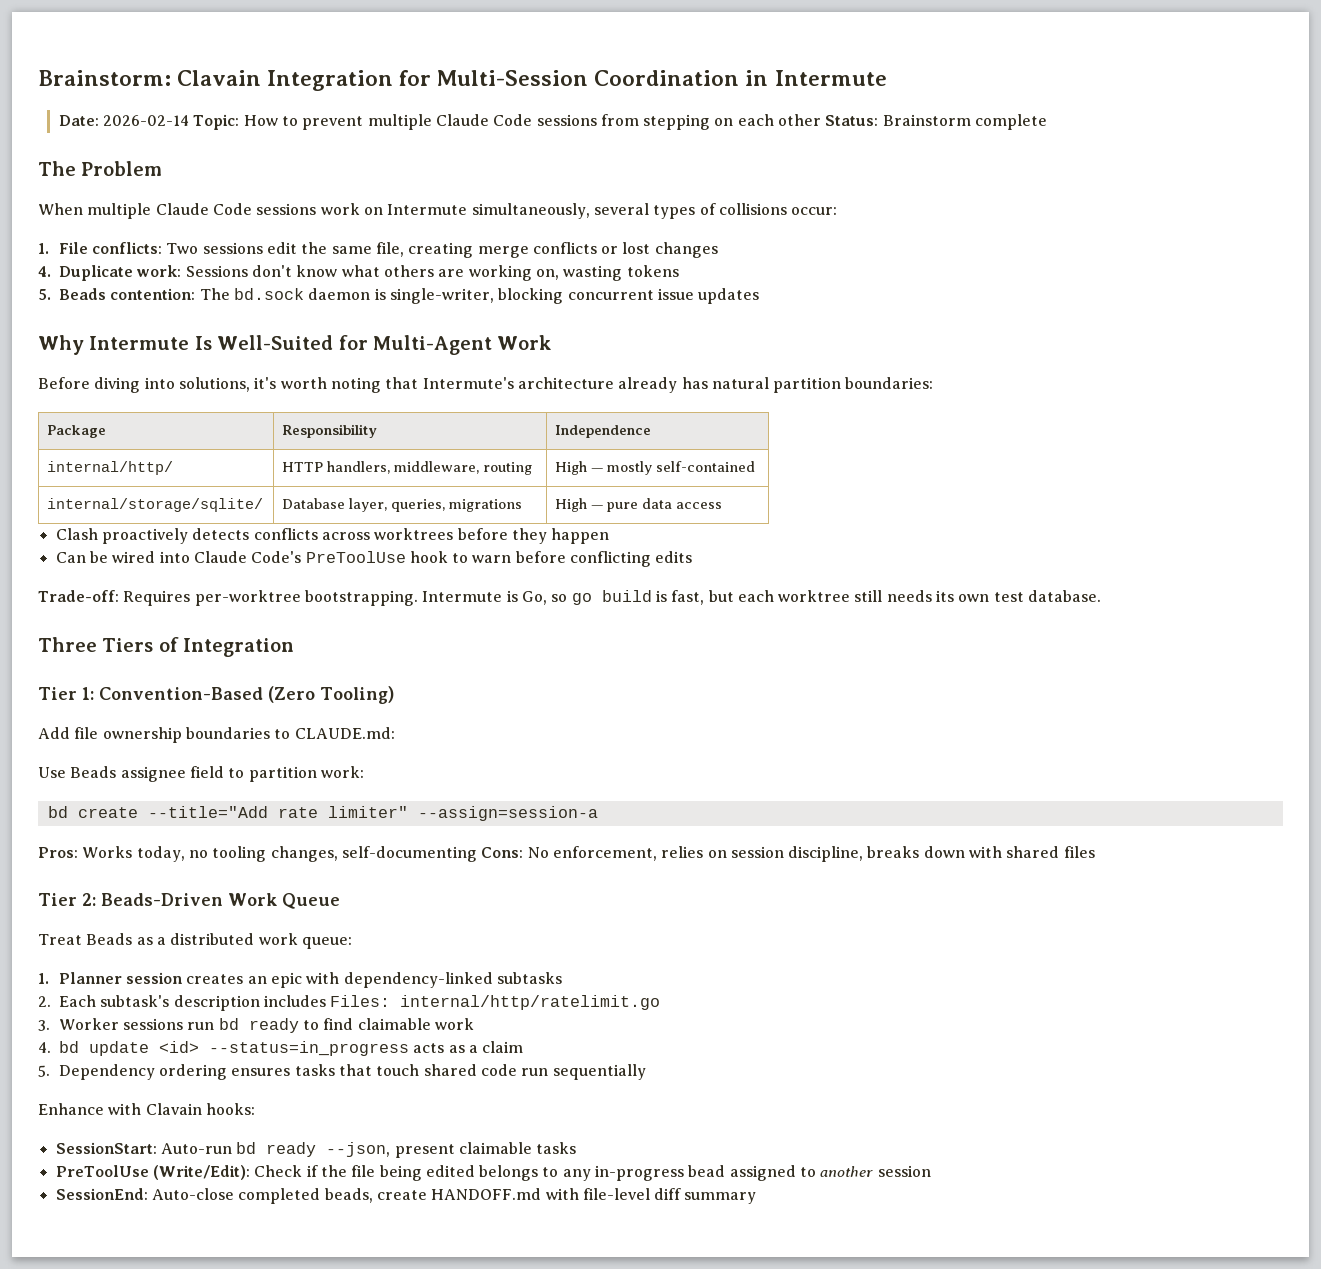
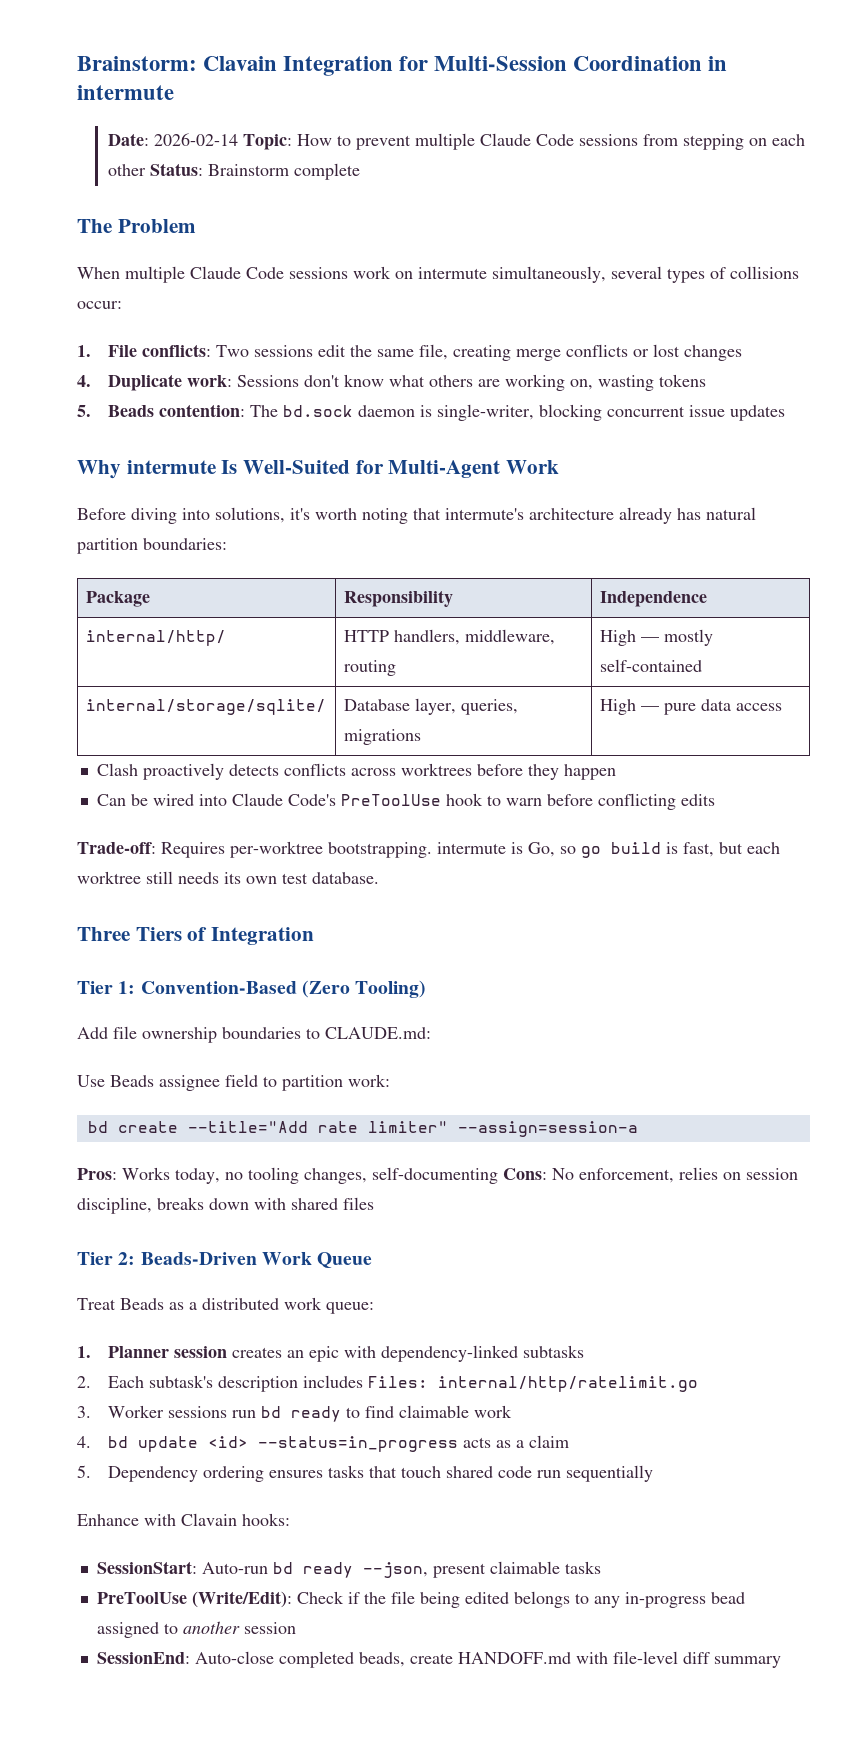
- Brainstorm: Clavain Integration for Multi-Session Coordination in Intermute
+ Brainstorm: Clavain Integration for Multi-Session Coordination in intermute
- When multiple Claude Code sessions work on Intermute simultaneously, several types of collisions occur:
+ When multiple Claude Code sessions work on intermute simultaneously, several types of collisions occur:
- Why Intermute Is Well-Suited for Multi-Agent Work
+ Why intermute Is Well-Suited for Multi-Agent Work
- Before diving into solutions, it's worth noting that Intermute's architecture already has natural partition boundaries:
+ Before diving into solutions, it's worth noting that intermute's architecture already has natural partition boundaries:
- Trade-off: Requires per-worktree bootstrapping. Intermute is Go, so go build is fast, but each worktree still needs its own test database.
+ Trade-off: Requires per-worktree bootstrapping. intermute is Go, so go build is fast, but each worktree still needs its own test database.

